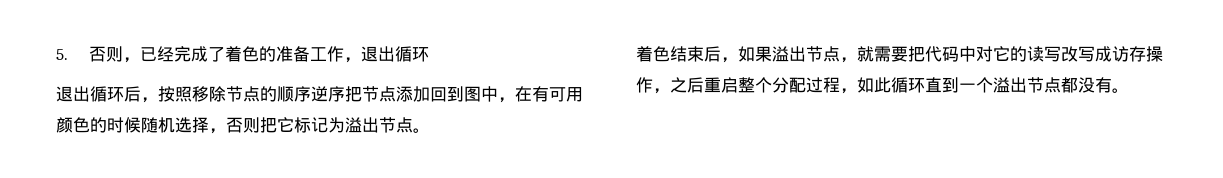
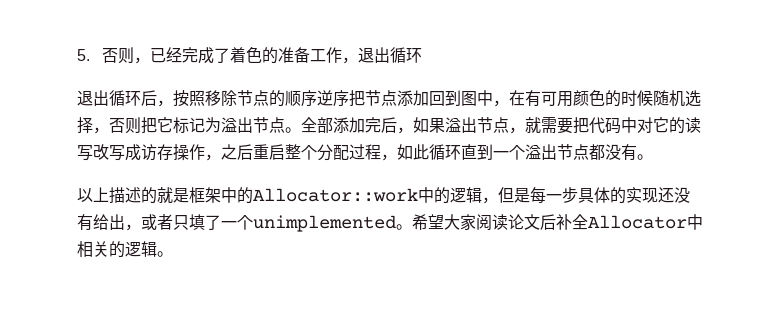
- 退出循环后，按照移除节点的顺序逆序把节点添加回到图中，在有可用颜色的时候随机选择，否则把它标记为溢出节点。
- 着色结束后，如果溢出节点，就需要把代码中对它的读写改写成访存操作，之后重启整个分配过程，如此循环直到一个溢出节点都没有。
+ 退出循环后，按照移除节点的顺序逆序把节点添加回到图中，在有可用颜色的时候随机选择，否则把它标记为溢出节点。全部添加完后，如果溢出节点，就需要把代码中对它的读写改写成访存操作，之后重启整个分配过程，如此循环直到一个溢出节点都没有。
+ 以上描述的就是框架中的Allocator::work中的逻辑，但是每一步具体的实现还没有给出，或者只填了一个unimplemented。希望大家阅读论文后补全Allocator中相关的逻辑。

